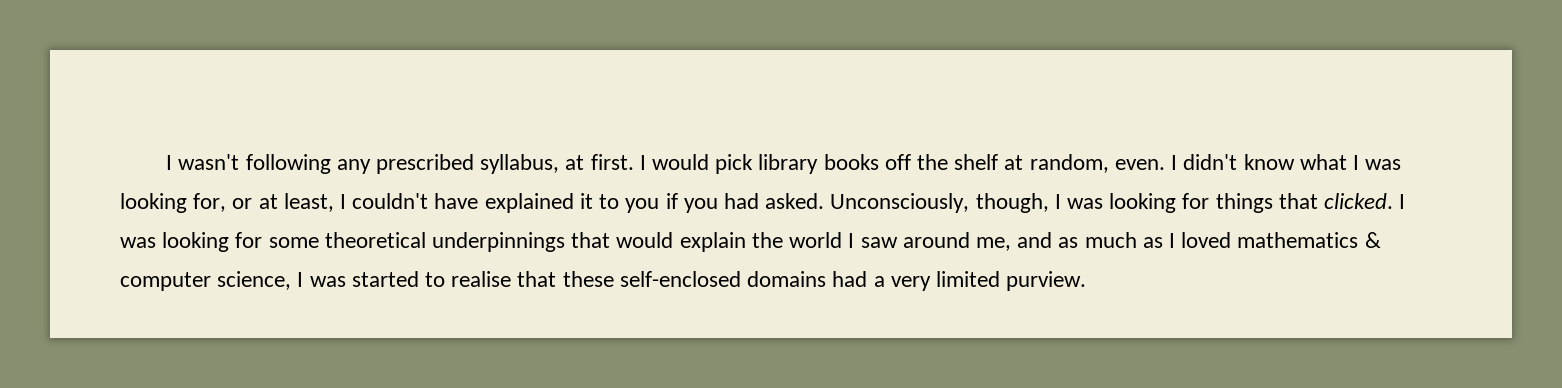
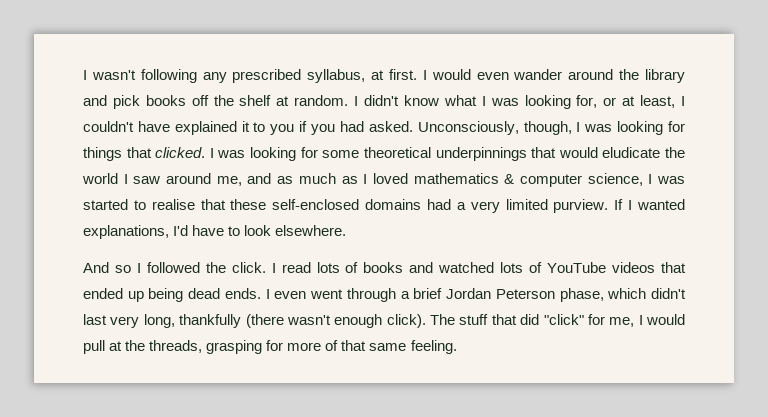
- I would pick library books off the shelf at random, even.
+ I would even wander around the library and pick books off the shelf at random.
- I was looking for some theoretical underpinnings that would explain the world I saw around me, and as much as I loved mathematics & computer science, I was started to realise that these self-enclosed domains had a very limited purview.
+ I was looking for some theoretical underpinnings that would eludicate the world I saw around me, and as much as I loved mathematics & computer science, I was started to realise that these self-enclosed domains had a very limited purview.
+ If I wanted explanations, I'd have to look elsewhere.
+ And so I followed the click. I read lots of books and watched lots of YouTube videos that ended up being dead ends. I even went through a brief Jordan Peterson phase, which didn't last very long, thankfully (there wasn't enough click). The stuff that did "click" for me, I would pull at the threads, grasping for more of that same feeling.

